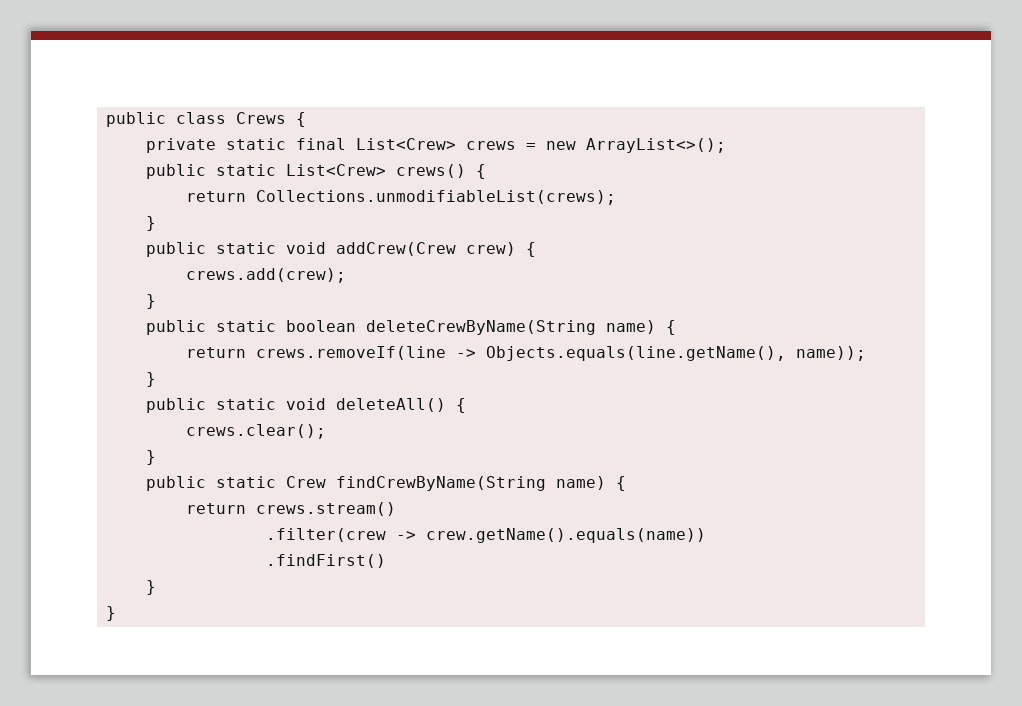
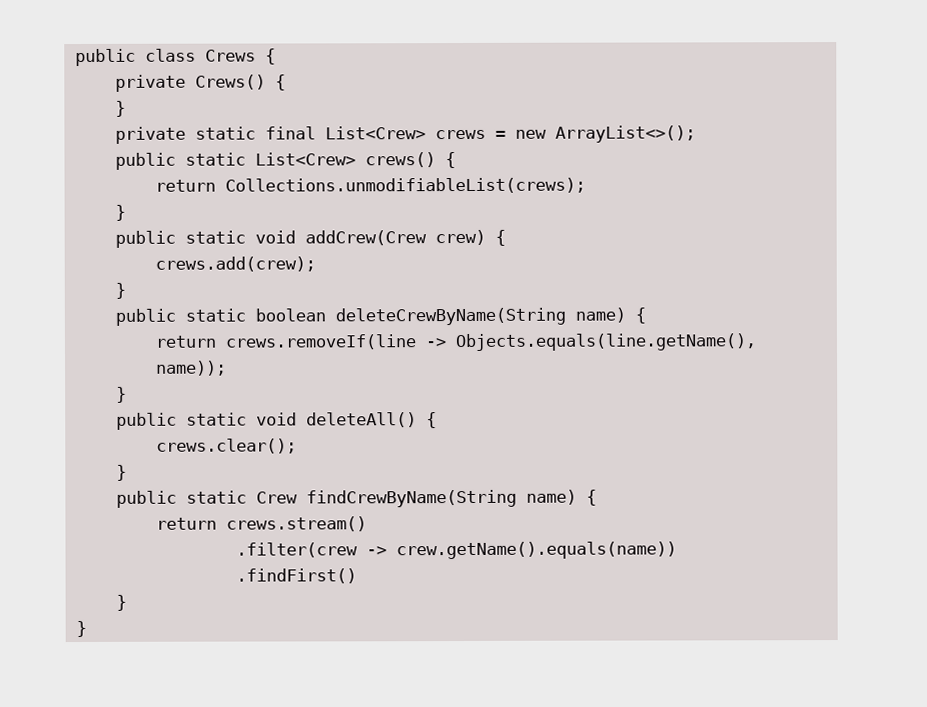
+ private Crews() {
+ }

